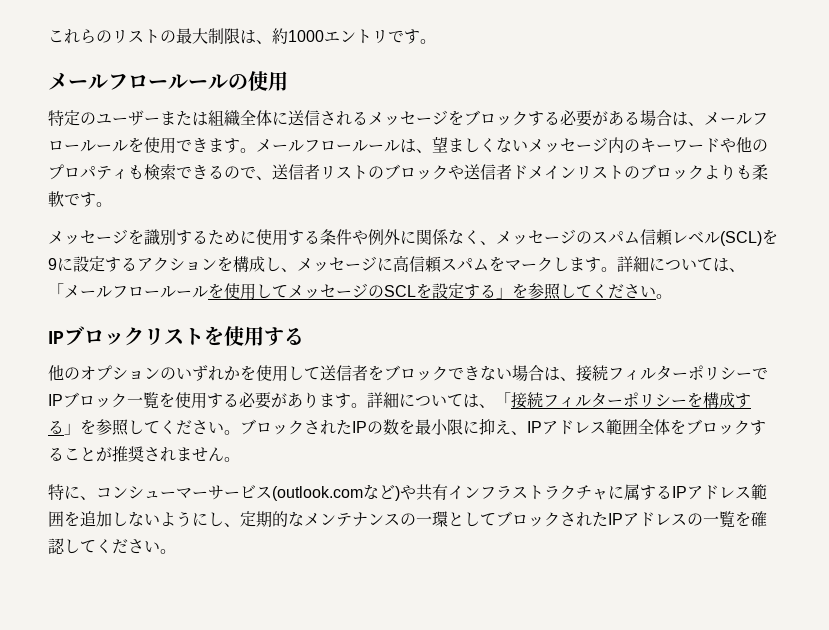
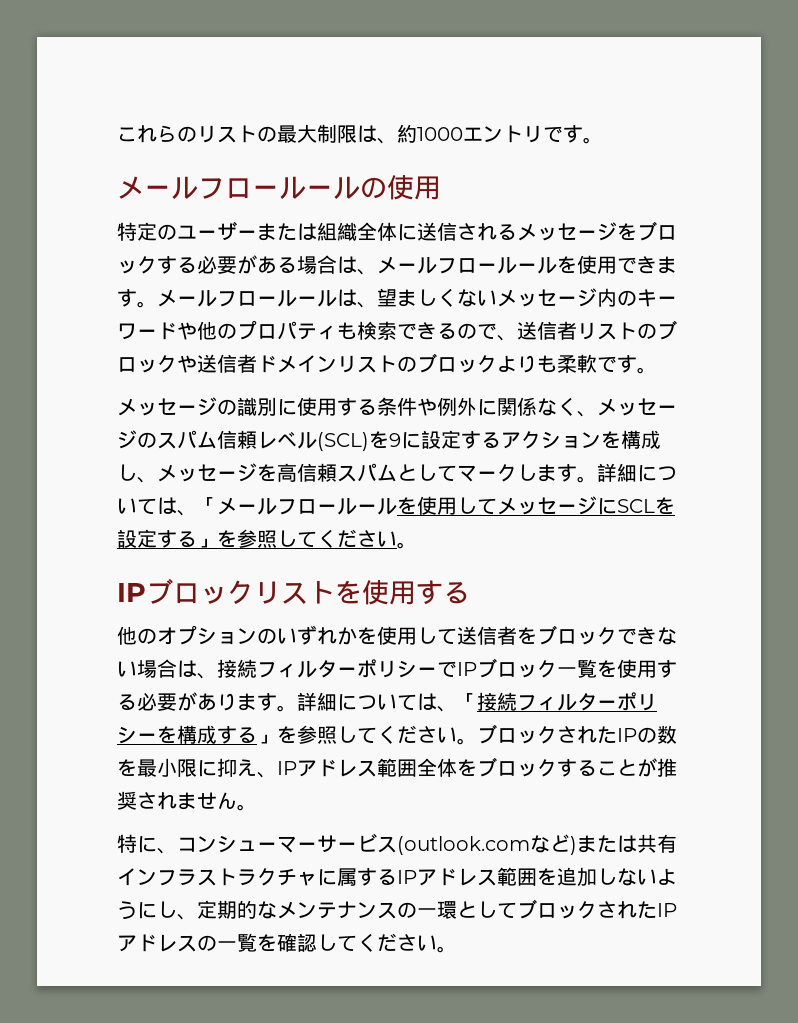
- メッセージを識別するために使用する条件や例外に関係なく、メッセージのスパム信頼レベル(SCL)を9に設定するアクションを構成し、メッセージに高信頼スパムをマークします。
+ メッセージの識別に使用する条件や例外に関係なく、メッセージのスパム信頼レベル(SCL)を9に設定するアクションを構成し、メッセージを高信頼スパムとしてマークします。
- 詳細については、「メールフロールールを使用してメッセージのSCLを設定する」を参照してください。
+ 詳細については、「メールフロールールを使用してメッセージにSCLを設定する」を参照してください。
- 特に、コンシューマーサービス(outlook.comなど)や共有インフラストラクチャに属するIPアドレス範囲を追加しないようにし、定期的なメンテナンスの一環としてブロックされたIPアドレスの一覧を確認してください。
+ 特に、コンシューマーサービス(outlook.comなど)または共有インフラストラクチャに属するIPアドレス範囲を追加しないようにし、定期的なメンテナンスの一環としてブロックされたIPアドレスの一覧を確認してください。

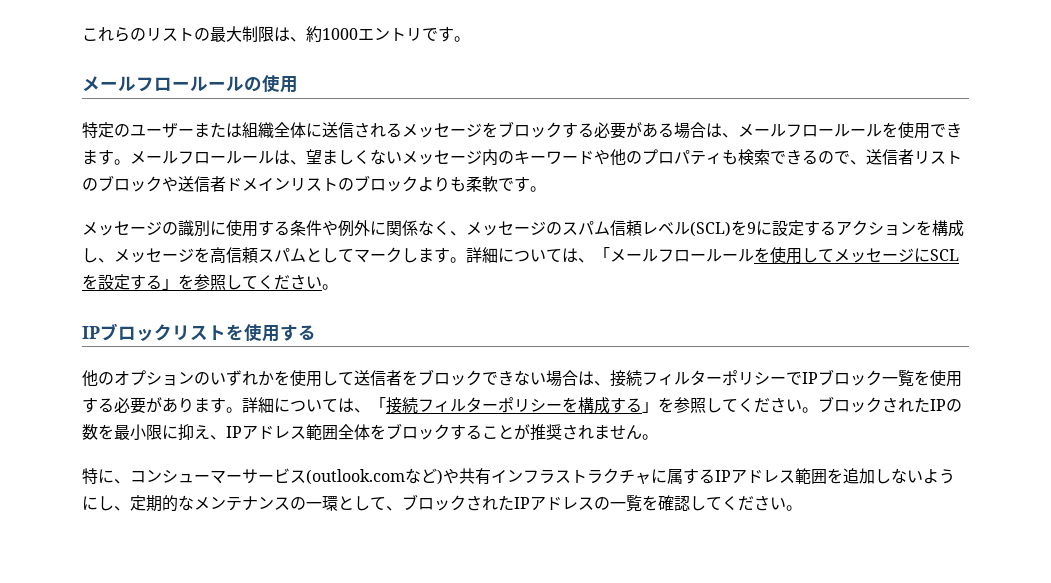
- 特に、コンシューマーサービス(outlook.comなど)または共有インフラストラクチャに属するIPアドレス範囲を追加しないようにし、定期的なメンテナンスの一環としてブロックされたIPアドレスの一覧を確認してください。
+ 特に、コンシューマーサービス(outlook.comなど)や共有インフラストラクチャに属するIPアドレス範囲を追加しないようにし、定期的なメンテナンスの一環として、ブロックされたIPアドレスの一覧を確認してください。

